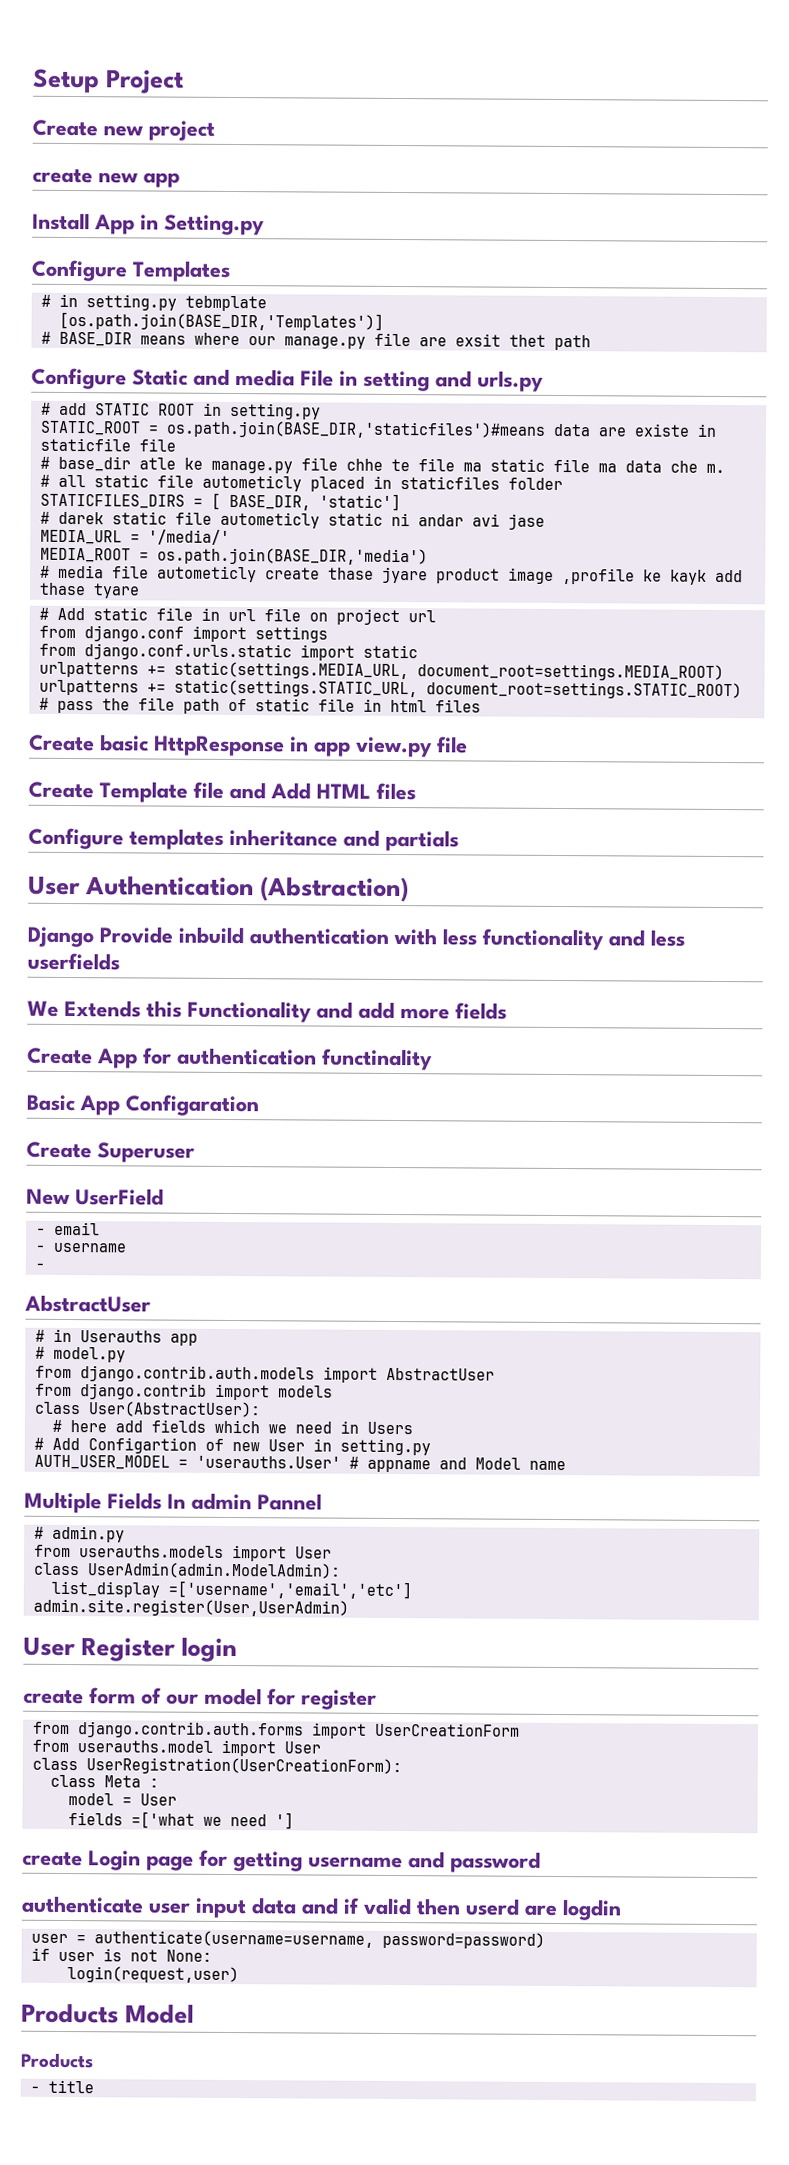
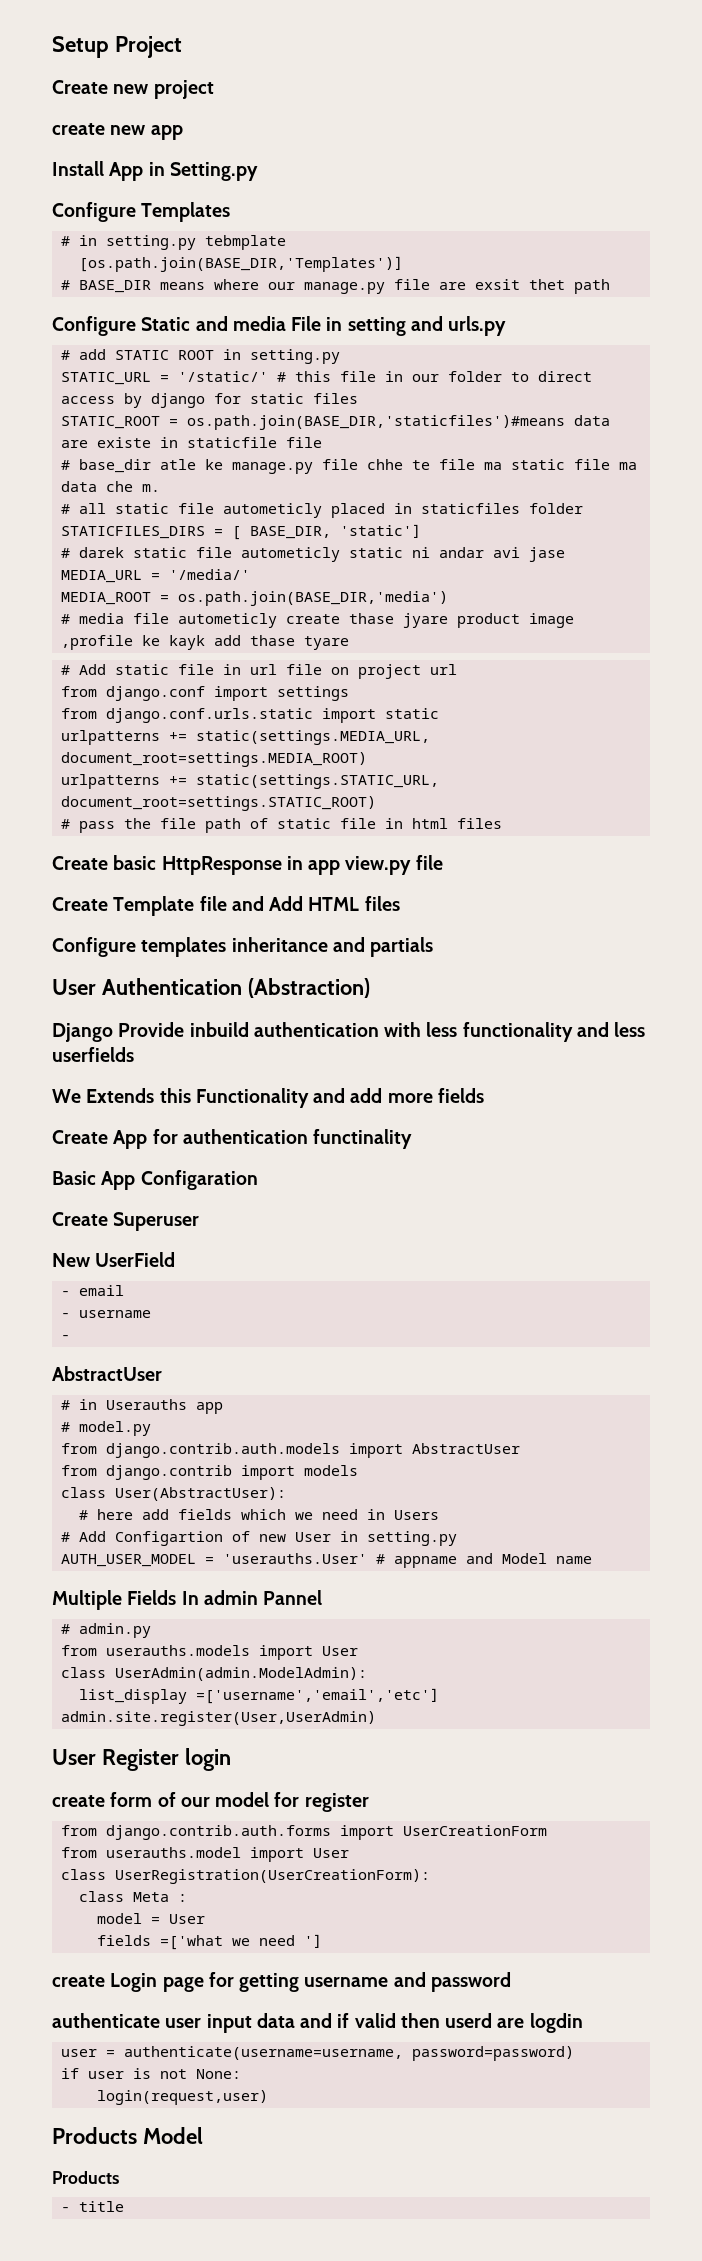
+ STATIC_URL = '/static/' # this file in our folder to direct access by django for static files

